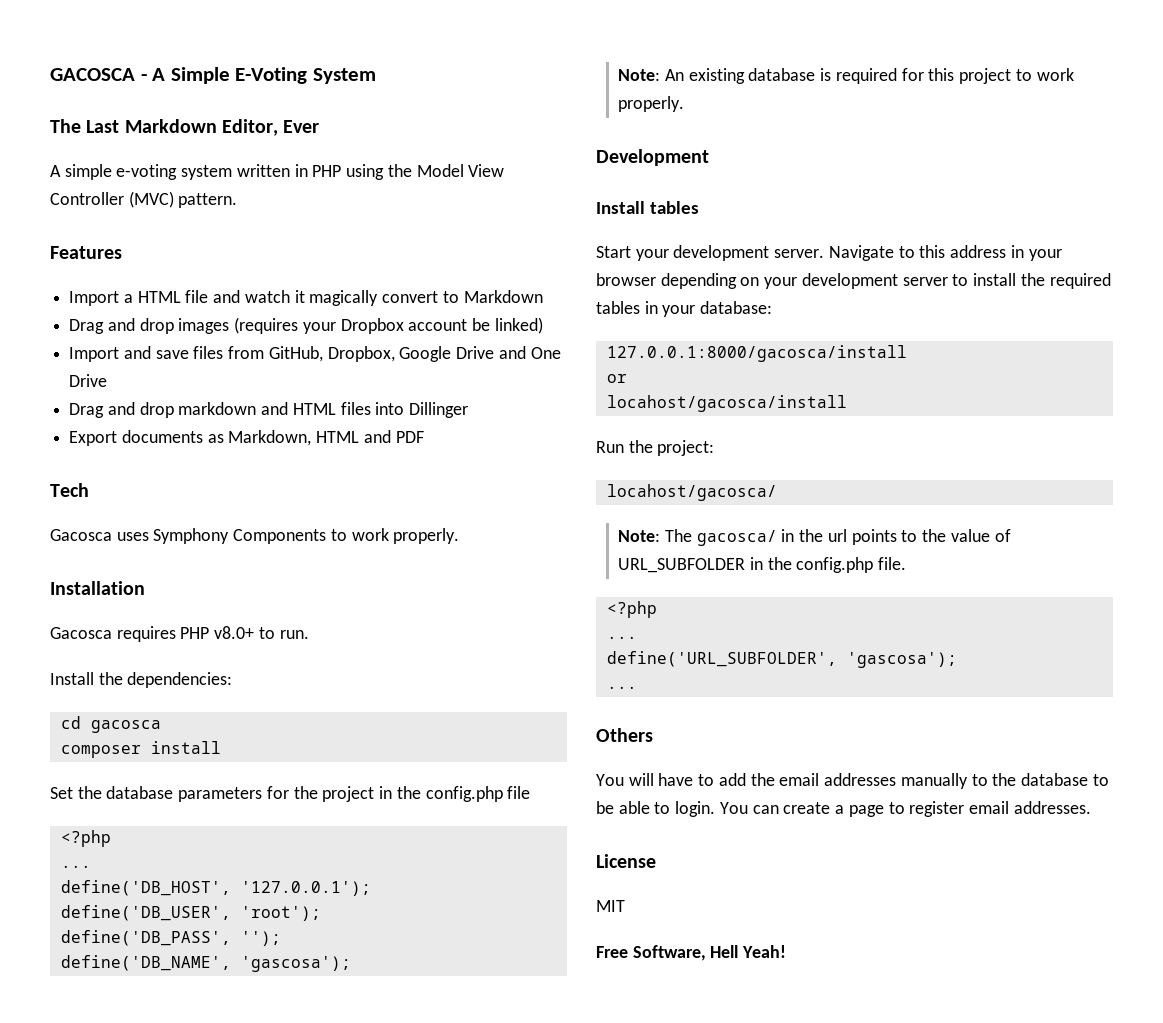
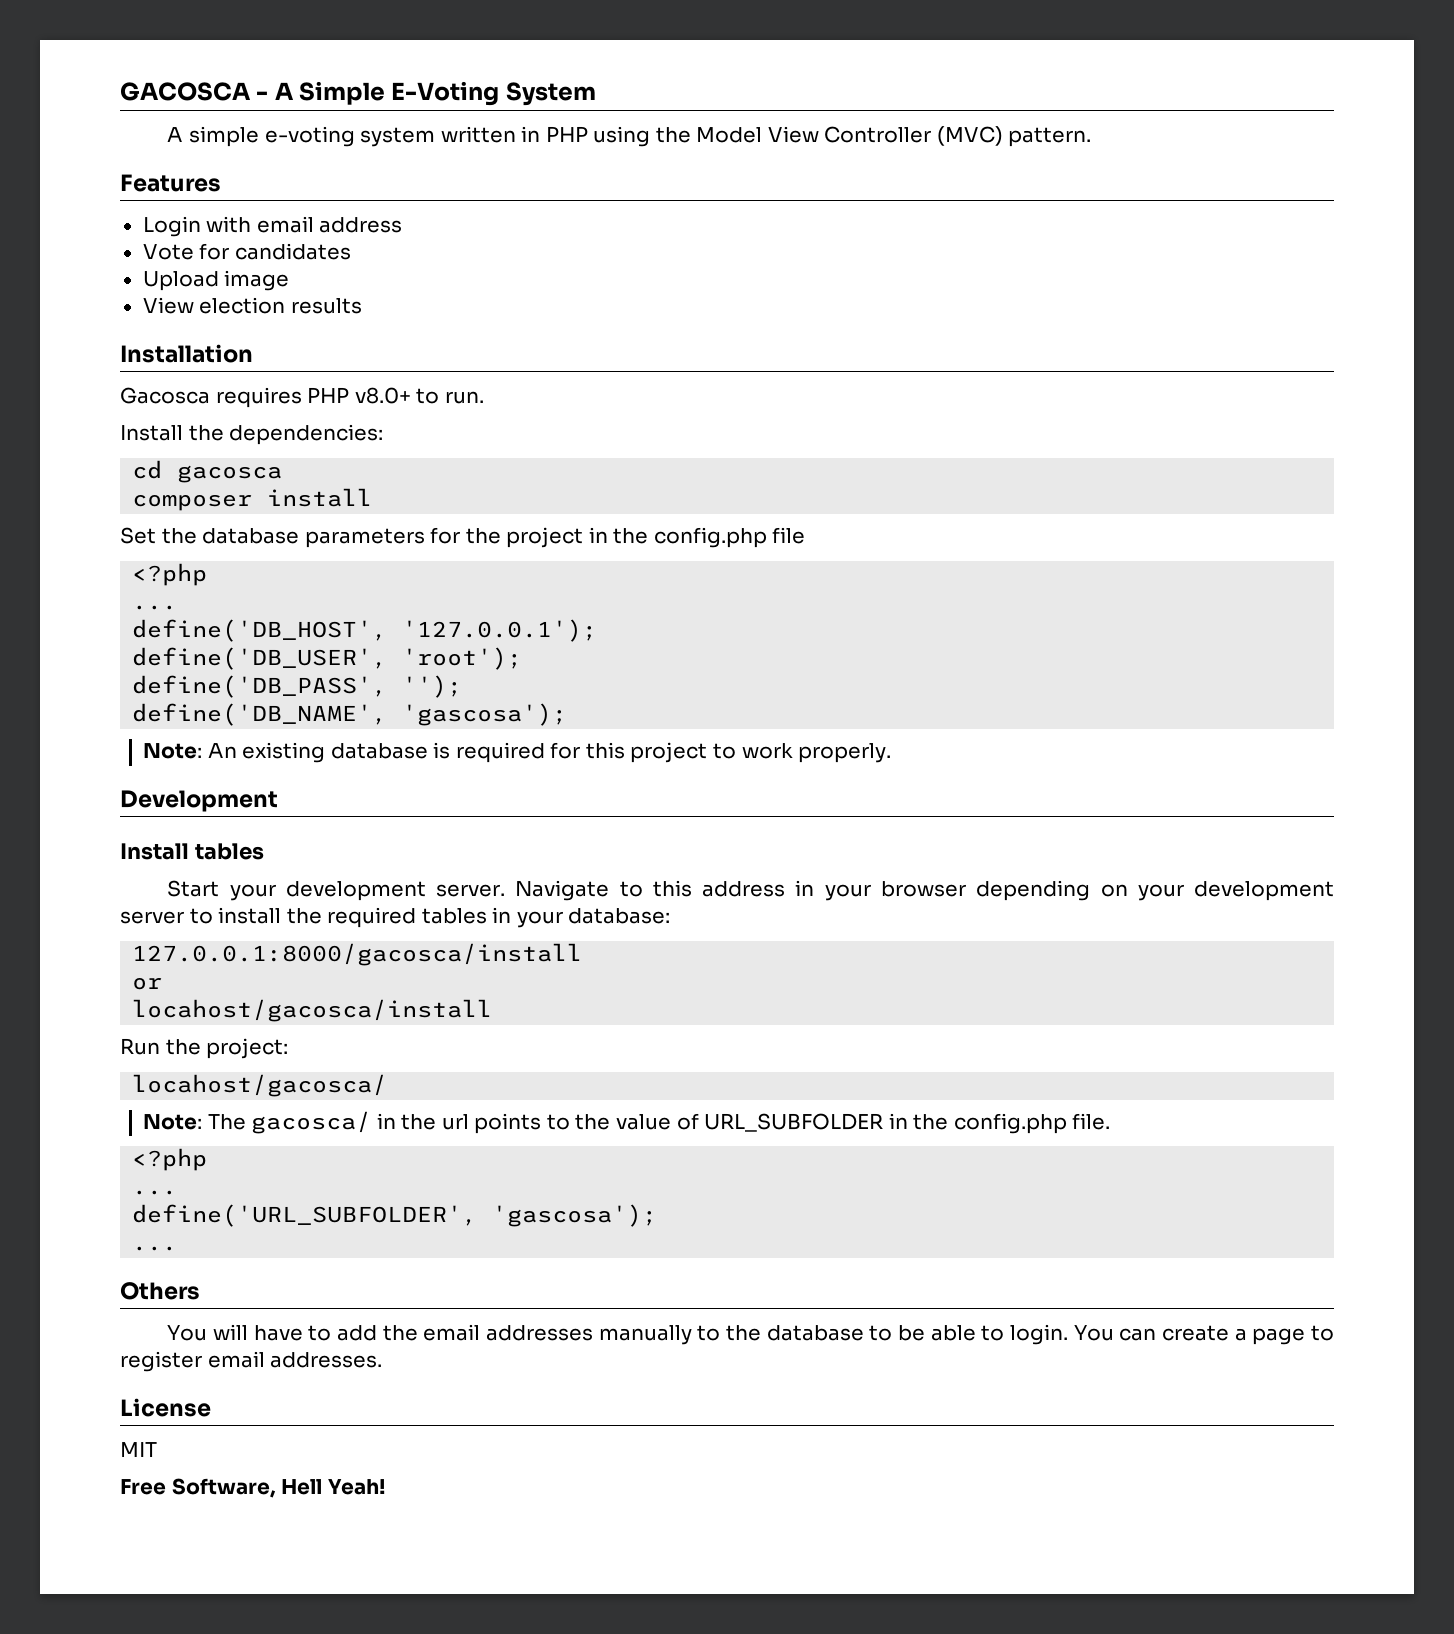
- The Last Markdown Editor, Ever
- Import a HTML file and watch it magically convert to Markdown
- Drag and drop images (requires your Dropbox account be linked)
- Import and save files from GitHub, Dropbox, Google Drive and One Drive
- Drag and drop markdown and HTML files into Dillinger
- Export documents as Markdown, HTML and PDF
- Tech
- Gacosca uses Symphony Components to work properly.
+ Login with email address
+ Vote for candidates
+ Upload image
+ View election results

